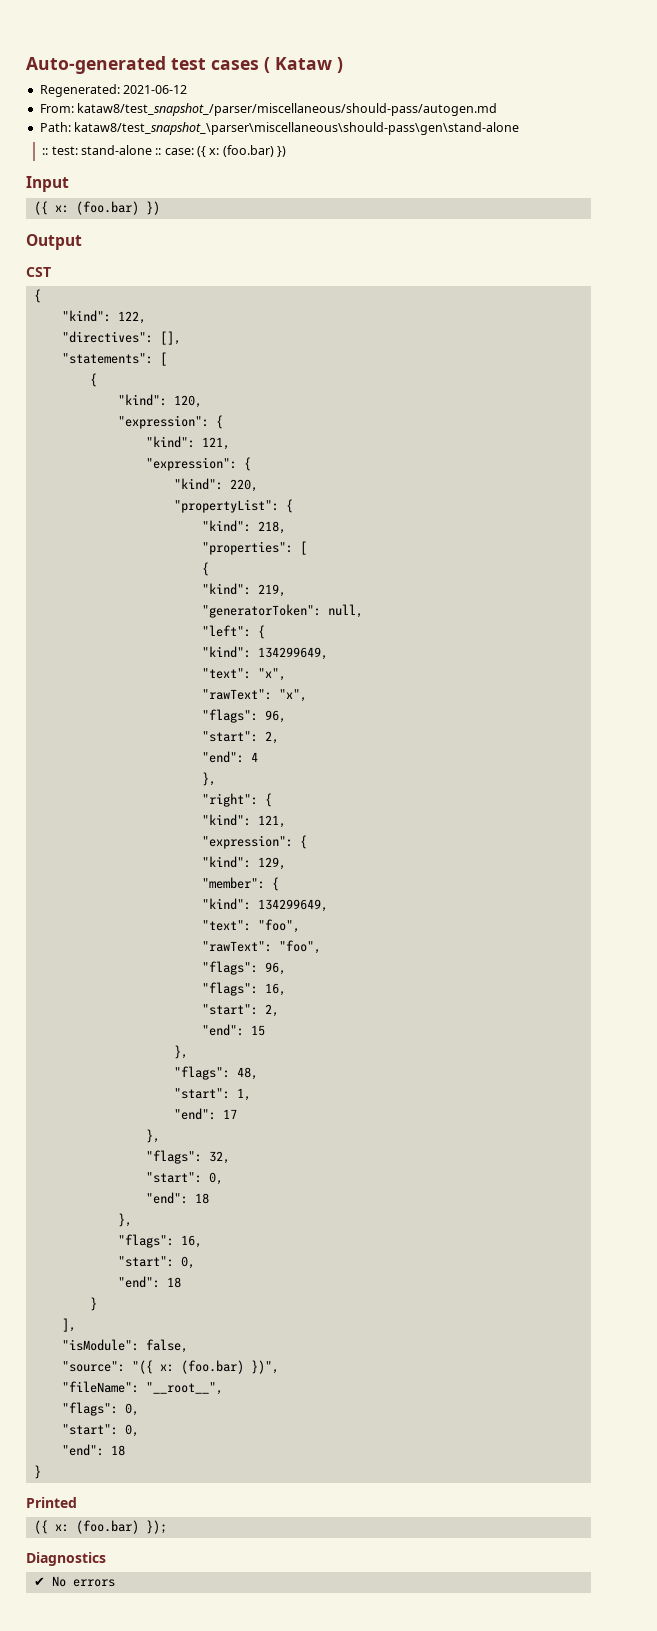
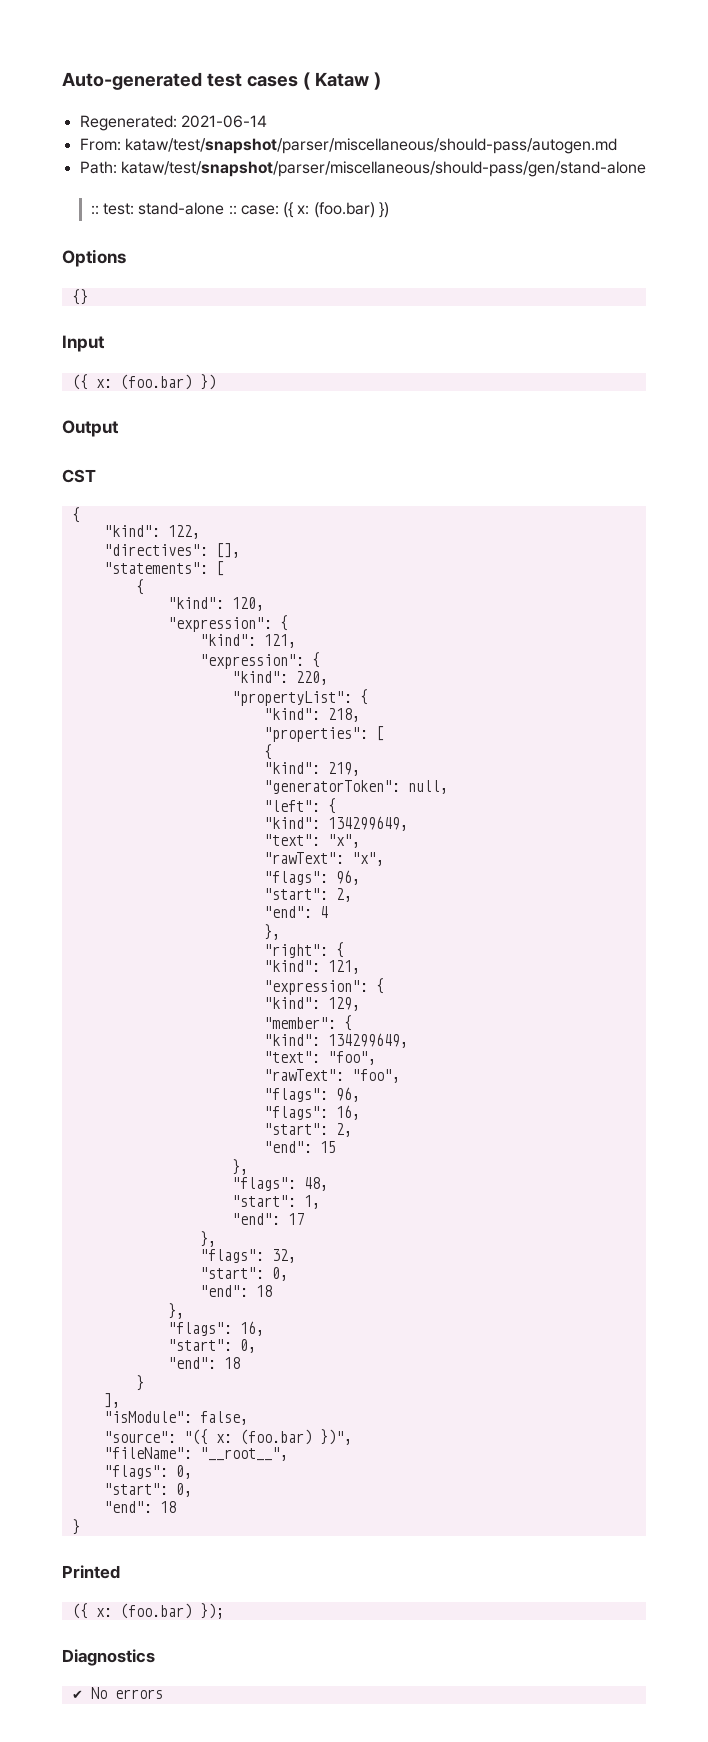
- Regenerated: 2021-06-12
+ Regenerated: 2021-06-14
- From: kataw8/test_snapshot_/parser/miscellaneous/should-pass/autogen.md
+ From: kataw/test/snapshot/parser/miscellaneous/should-pass/autogen.md
- Path: kataw8/test_snapshot_\parser\miscellaneous\should-pass\gen\stand-alone
+ Path: kataw/test/snapshot/parser/miscellaneous/should-pass/gen/stand-alone
+ Options
+ {}

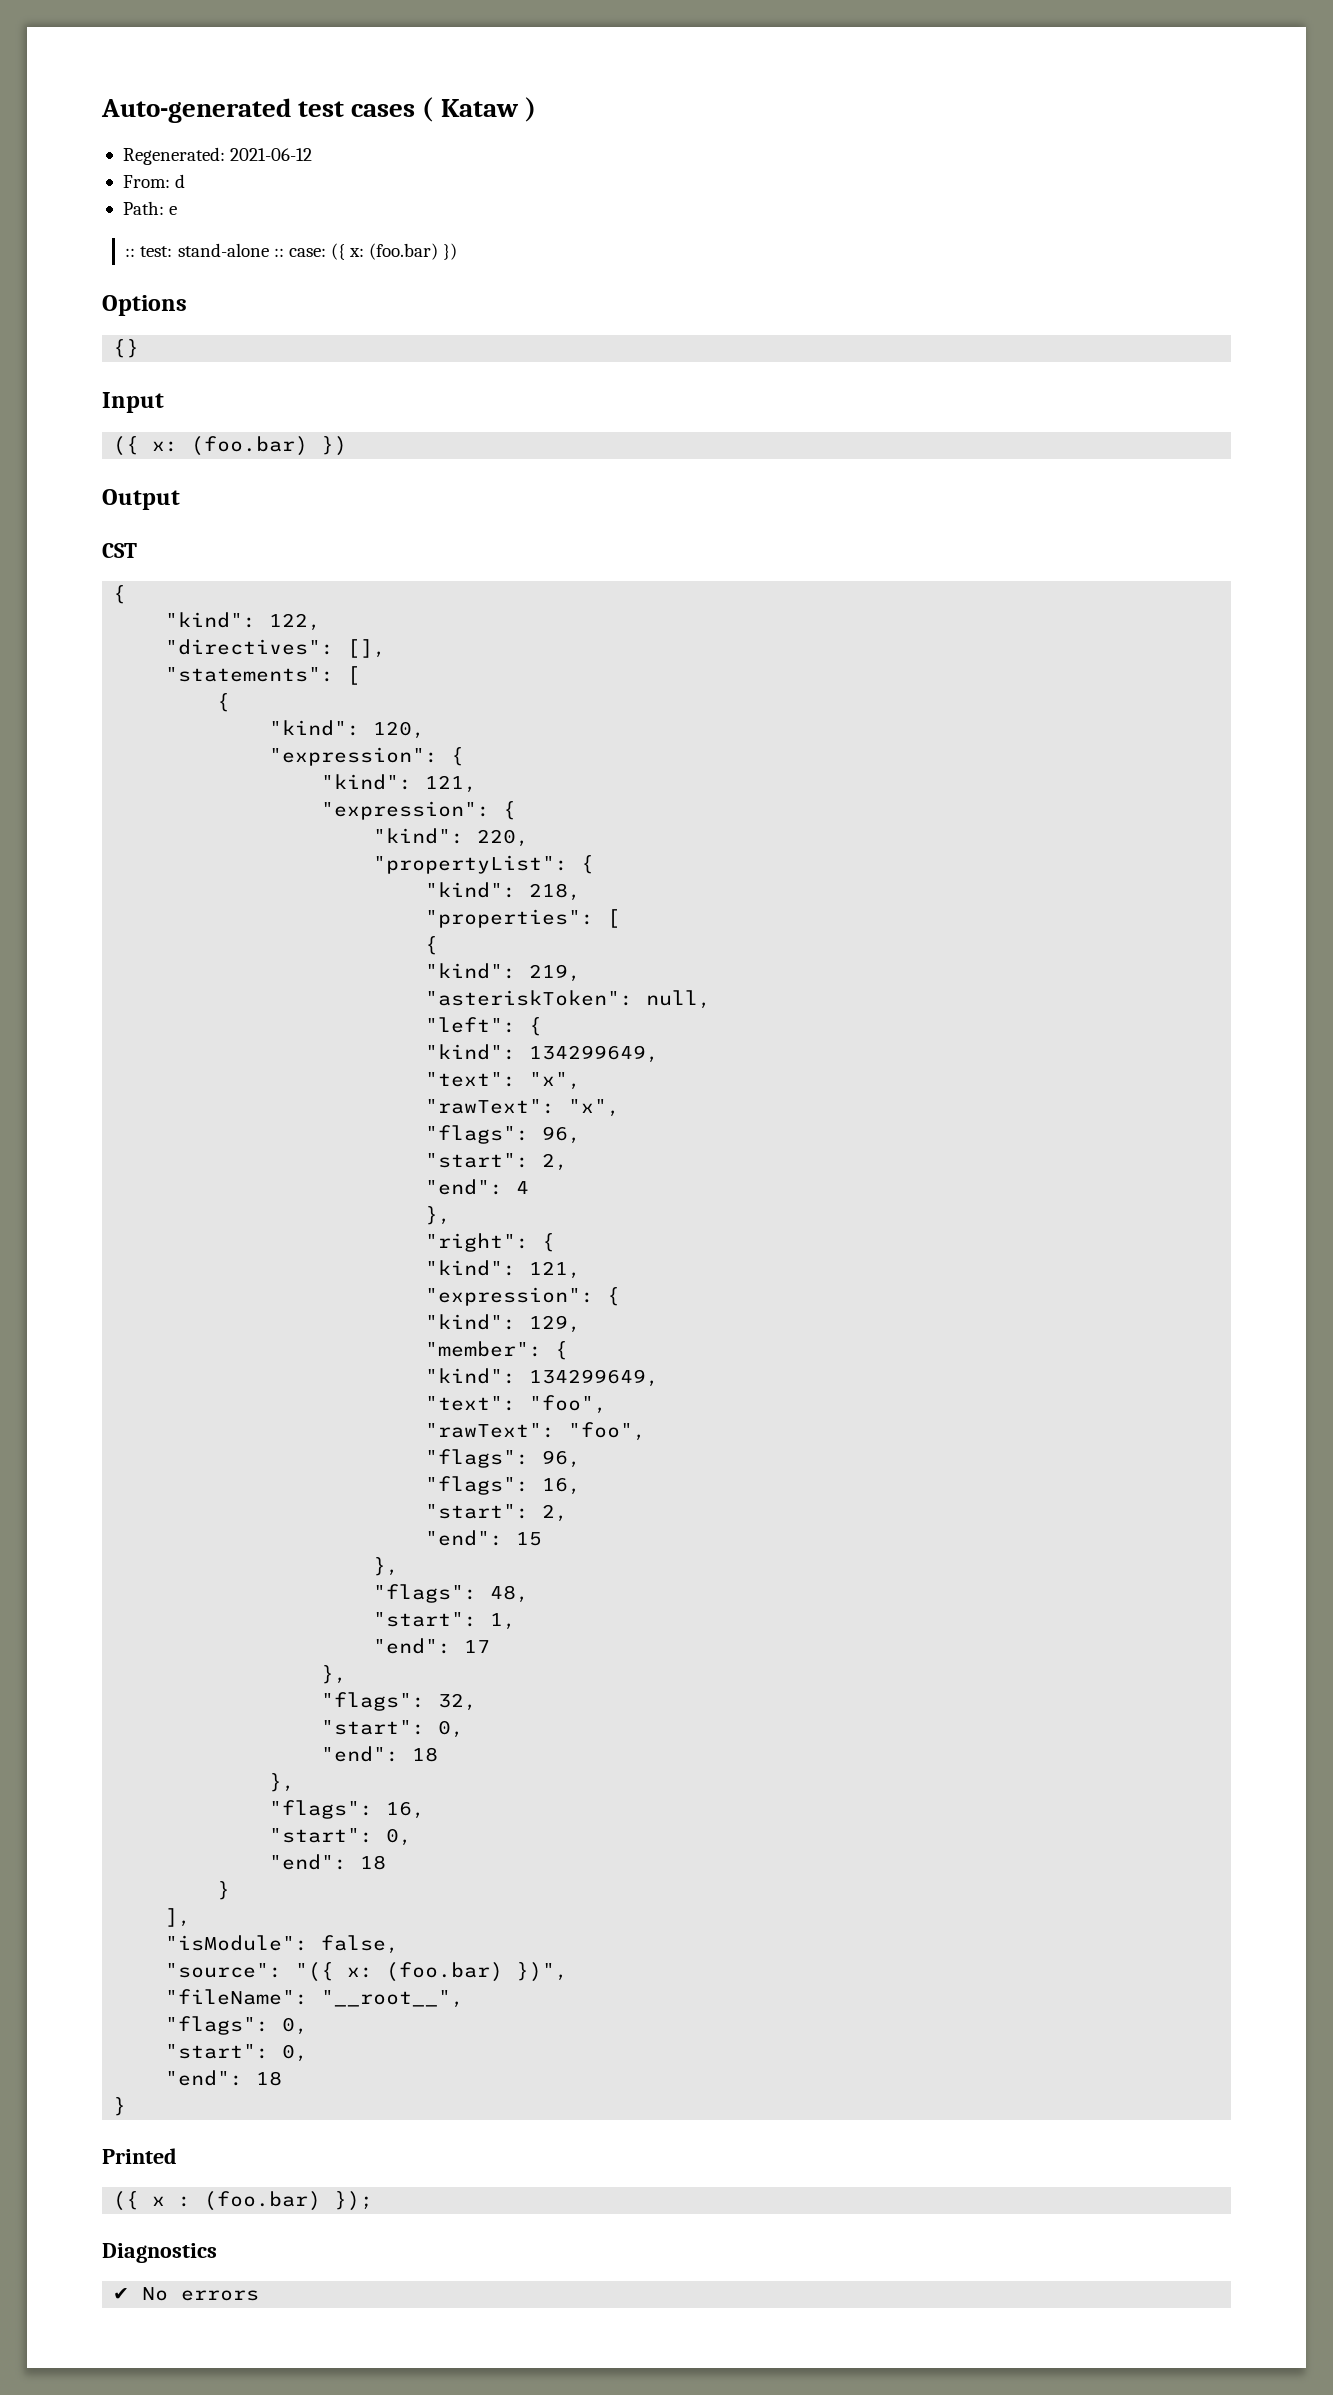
- Regenerated: 2021-06-14
+ Regenerated: 2021-06-12
- From: kataw/test/snapshot/parser/miscellaneous/should-pass/autogen.md
+ From: d
- Path: kataw/test/snapshot/parser/miscellaneous/should-pass/gen/stand-alone
+ Path: e
- "generatorToken": null,
+ "asteriskToken": null,
- ({ x: (foo.bar) });
+ ({ x : (foo.bar) });

